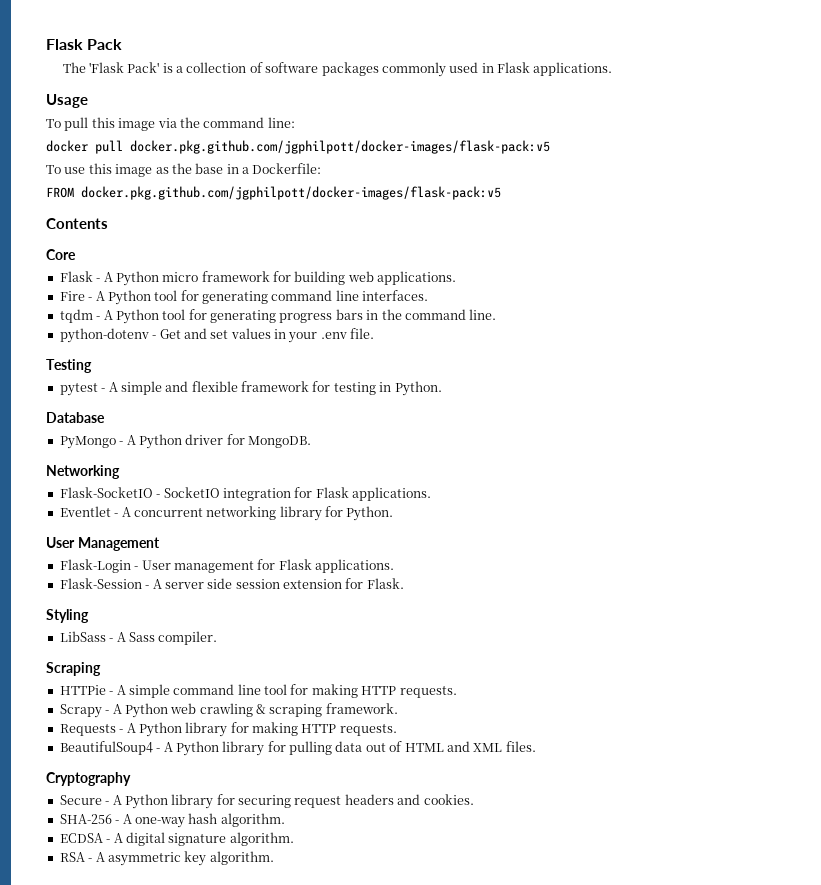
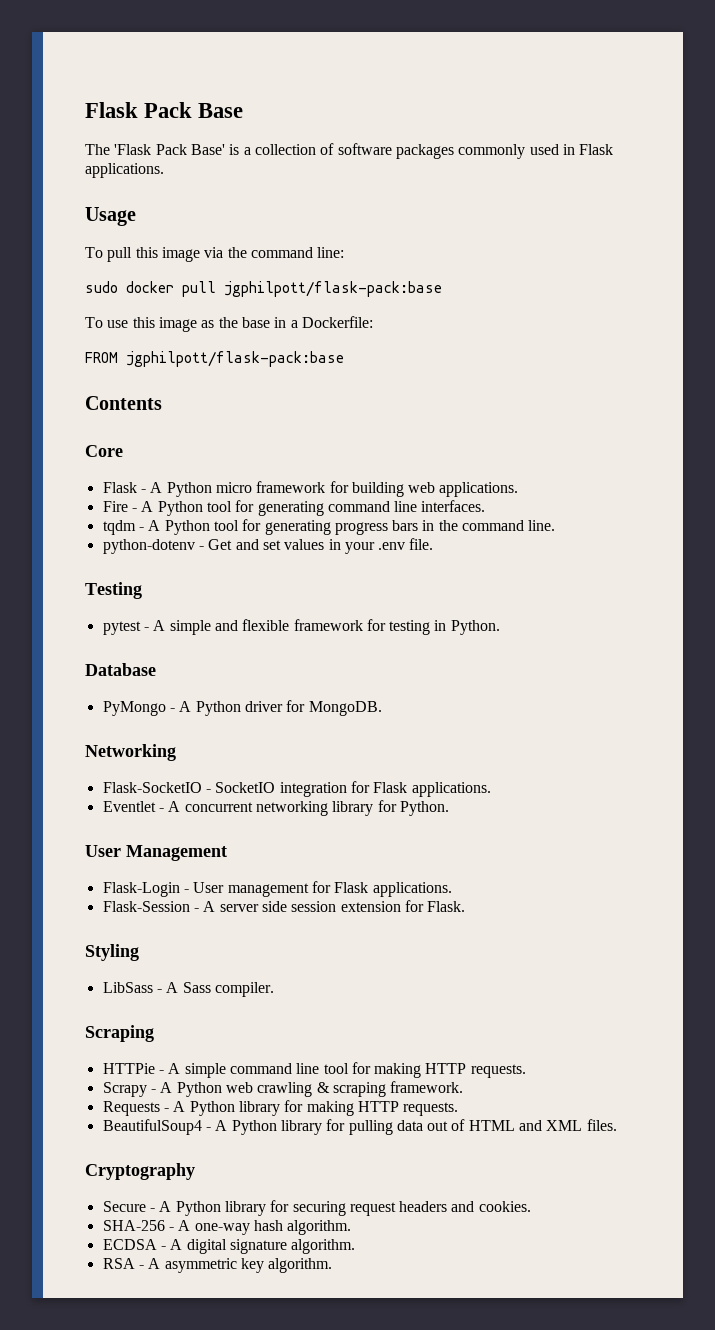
- Flask Pack
+ Flask Pack Base
- The 'Flask Pack' is a collection of software packages commonly used in Flask applications.
+ The 'Flask Pack Base' is a collection of software packages commonly used in Flask applications.
- docker pull docker.pkg.github.com/jgphilpott/docker-images/flask-pack:v5
+ sudo docker pull jgphilpott/flask-pack:base
- FROM docker.pkg.github.com/jgphilpott/docker-images/flask-pack:v5
+ FROM jgphilpott/flask-pack:base

